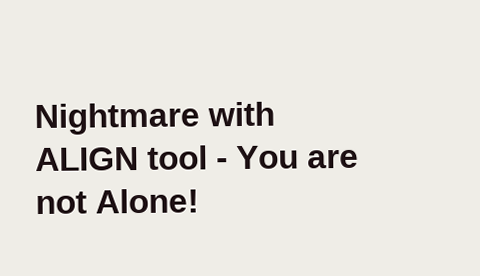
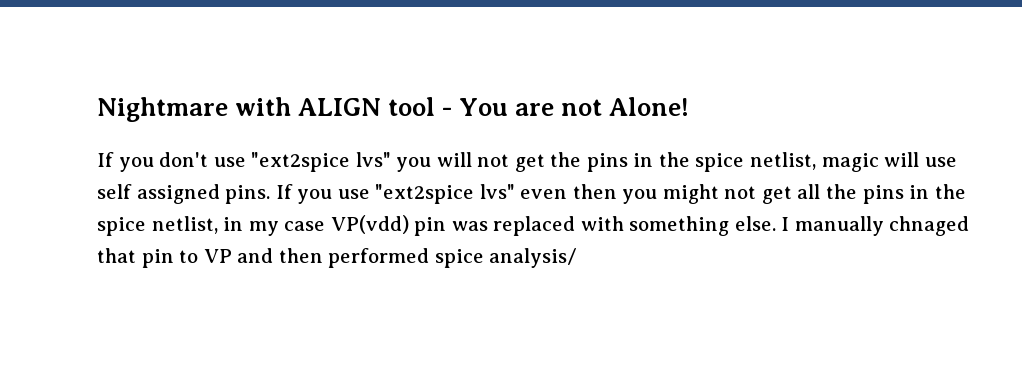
+ If you don't use "ext2spice lvs" you will not get the pins in the spice netlist, magic will use self assigned pins. If you use "ext2spice lvs" even then you might not get all the pins in the spice netlist, in my case VP(vdd) pin was replaced with something else. I manually chnaged that pin to VP and then performed spice analysis/

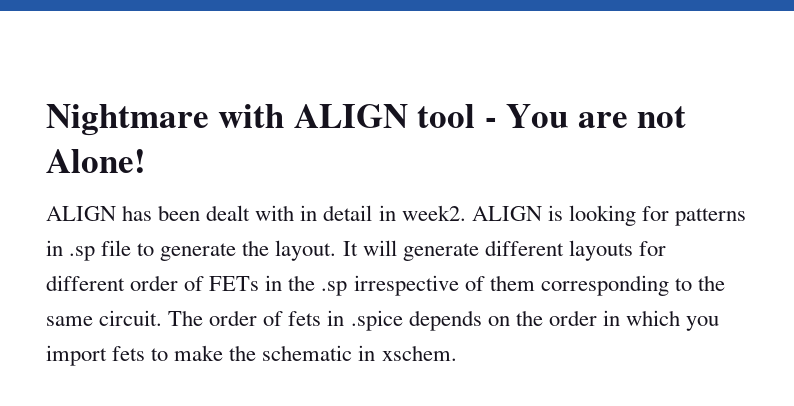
- If you don't use "ext2spice lvs" you will not get the pins in the spice netlist, magic will use self assigned pins. If you use "ext2spice lvs" even then you might not get all the pins in the spice netlist, in my case VP(vdd) pin was replaced with something else. I manually chnaged that pin to VP and then performed spice analysis/
+ ALIGN has been dealt with in detail in week2. ALIGN is looking for patterns in .sp file to generate the layout. It will generate different layouts for different order of FETs in the .sp irrespective of them corresponding to the same circuit. The order of fets in .spice depends on the order in which you import fets to make the schematic in xschem.

